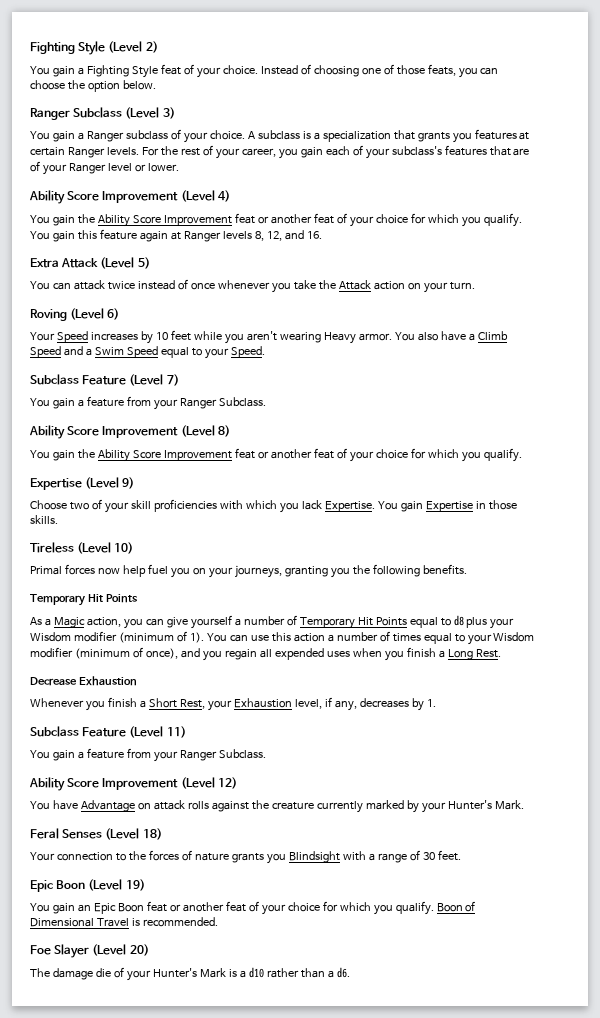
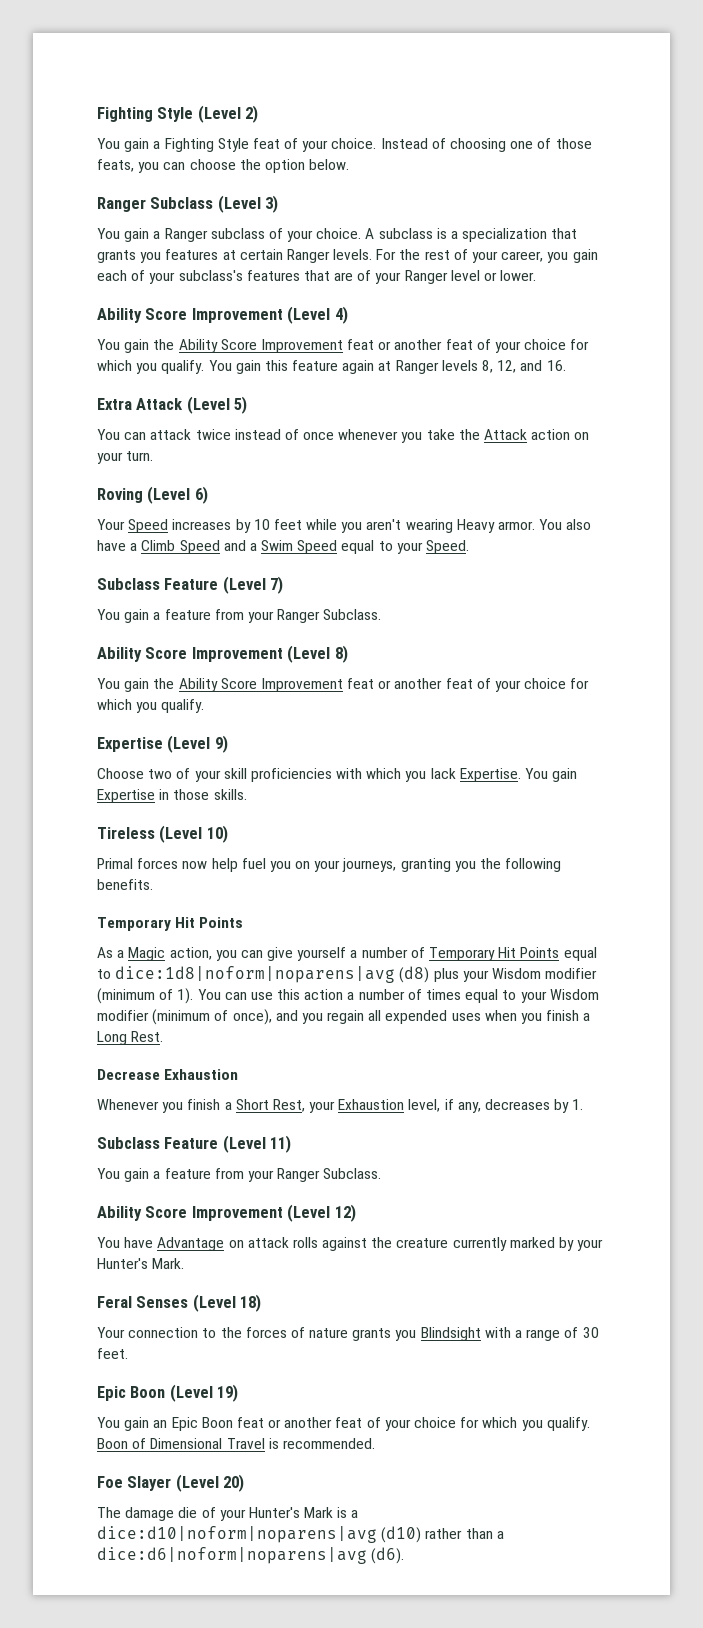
- As a Magic action, you can give yourself a number of Temporary Hit Points equal to d8 plus your Wisdom modifier (minimum of 1).
+ As a Magic action, you can give yourself a number of Temporary Hit Points equal to dice:1d8|noform|noparens|avg (d8) plus your Wisdom modifier (minimum of 1).
- The damage die of your Hunter's Mark is a d10 rather than a d6.
+ The damage die of your Hunter's Mark is a dice:d10|noform|noparens|avg (d10) rather than a dice:d6|noform|noparens|avg (d6).

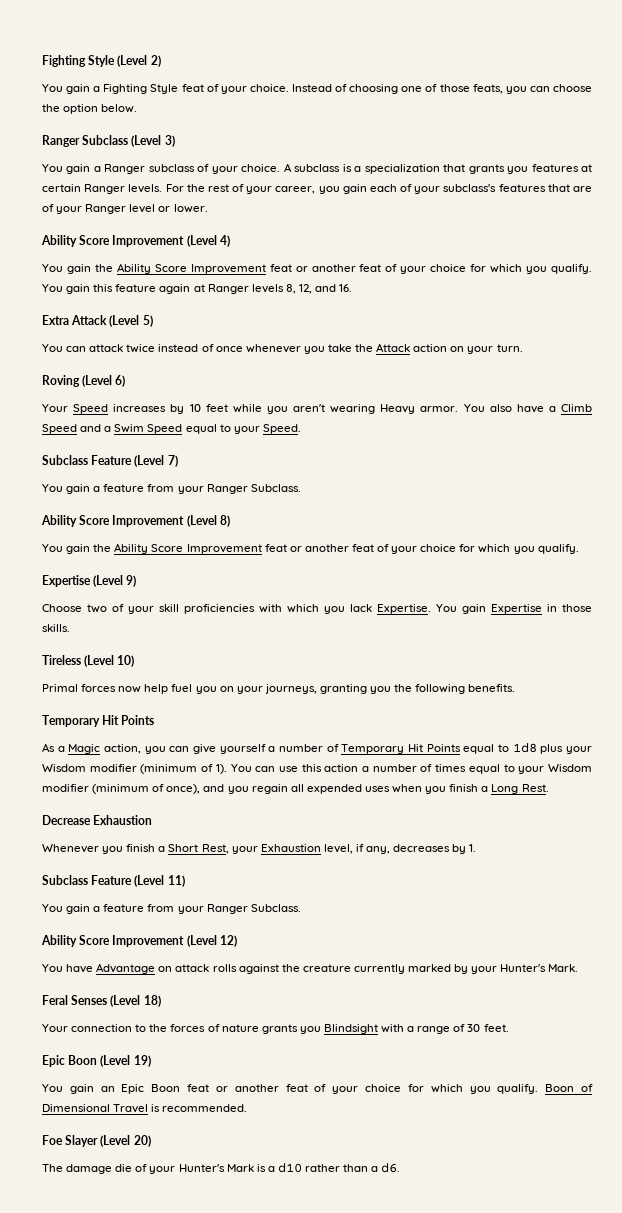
- As a Magic action, you can give yourself a number of Temporary Hit Points equal to dice:1d8|noform|noparens|avg (d8) plus your Wisdom modifier (minimum of 1).
+ As a Magic action, you can give yourself a number of Temporary Hit Points equal to 1d8 plus your Wisdom modifier (minimum of 1).
- The damage die of your Hunter's Mark is a dice:d10|noform|noparens|avg (d10) rather than a dice:d6|noform|noparens|avg (d6).
+ The damage die of your Hunter's Mark is a d10 rather than a d6.

